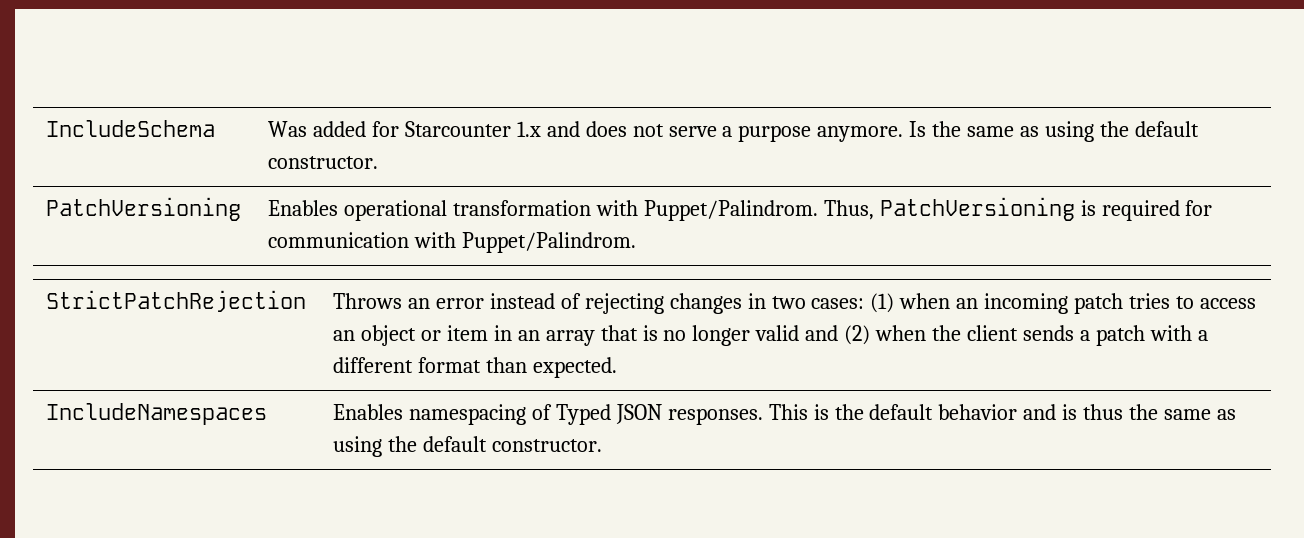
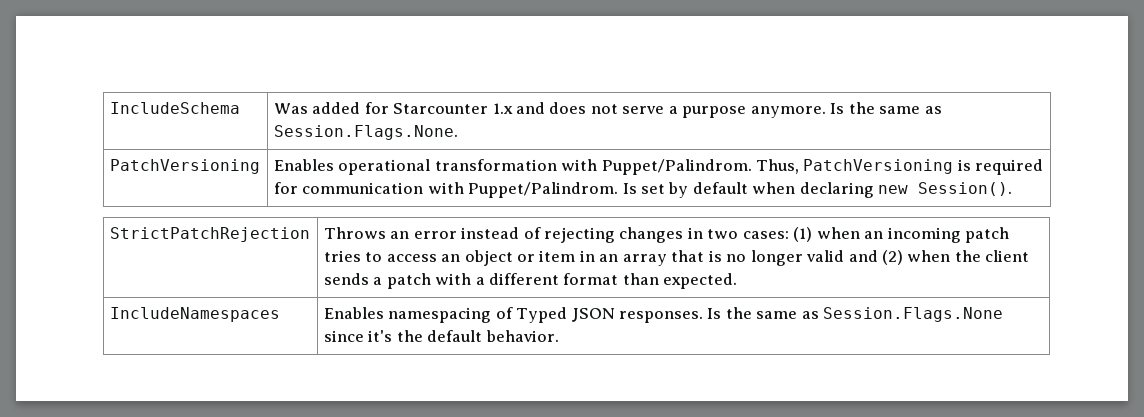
- IncludeSchema | Was added for Starcounter 1.x and does not serve a purpose anymore. Is the same as using the default constructor.
+ IncludeSchema | Was added for Starcounter 1.x and does not serve a purpose anymore. Is the same as Session.Flags.None.
- PatchVersioning | Enables operational transformation with Puppet/Palindrom. Thus, PatchVersioning is required for communication with Puppet/Palindrom.
+ PatchVersioning | Enables operational transformation with Puppet/Palindrom. Thus, PatchVersioning is required for communication with Puppet/Palindrom. Is set by default when declaring new Session().
- IncludeNamespaces | Enables namespacing of Typed JSON responses. This is the default behavior and is thus the same as using the default constructor.
+ IncludeNamespaces | Enables namespacing of Typed JSON responses. Is the same as Session.Flags.None since it's the default behavior.

